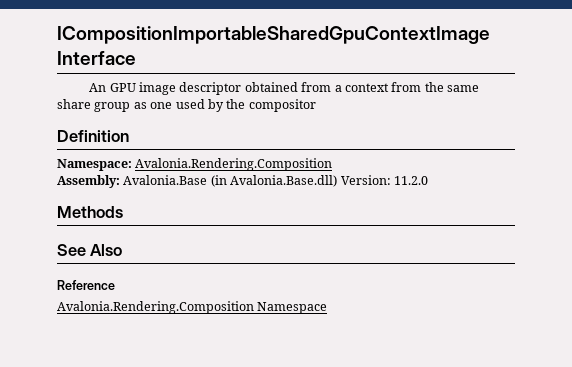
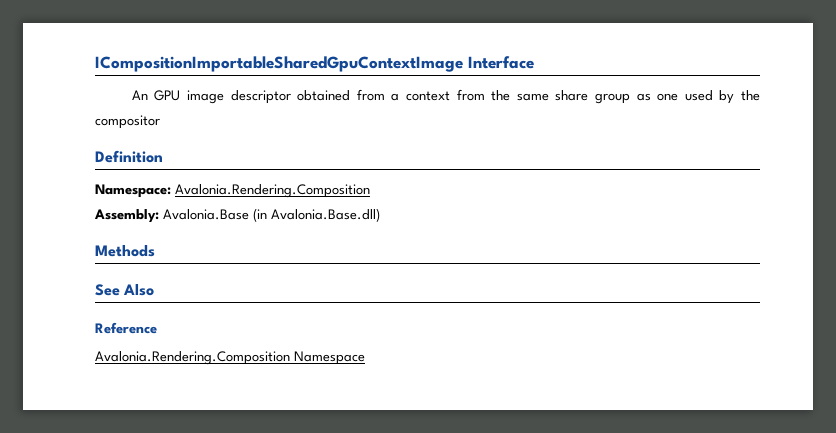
- Assembly: Avalonia.Base (in Avalonia.Base.dll) Version: 11.2.0
+ Assembly: Avalonia.Base (in Avalonia.Base.dll)

